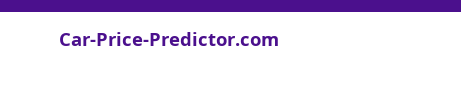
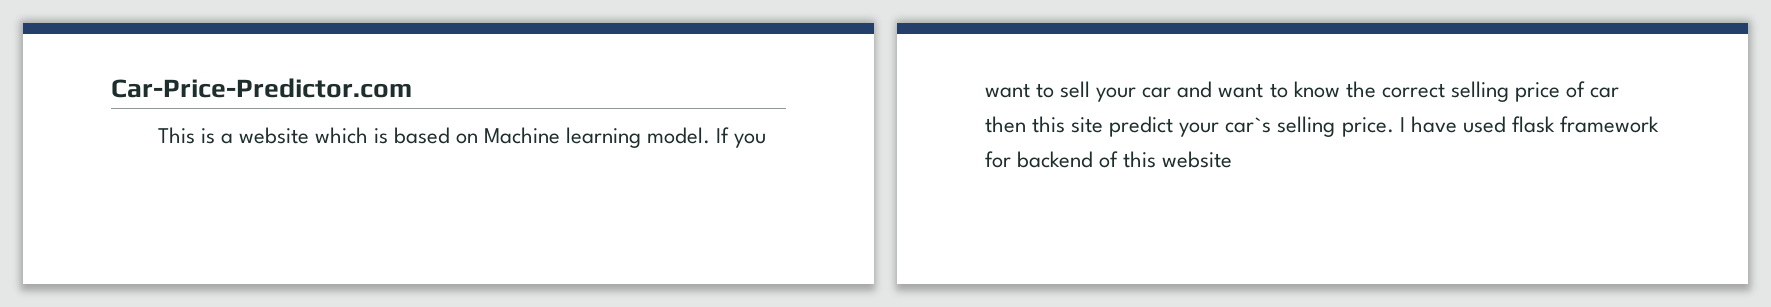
+ This is a website which is based on Machine learning model. If you want to sell your car and want to know the correct selling price of car then this site predict your car`s selling price. I have used flask framework for backend of this website

